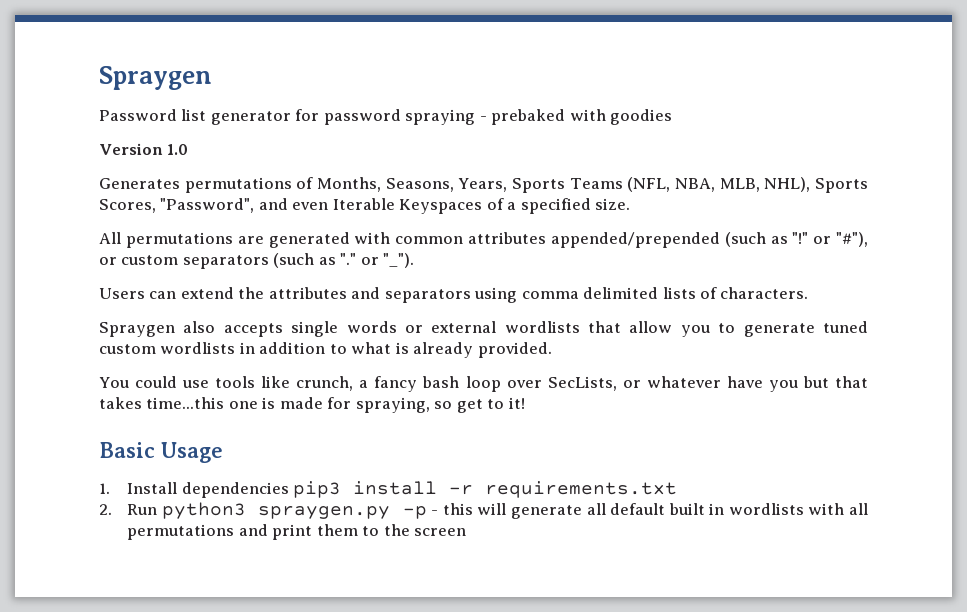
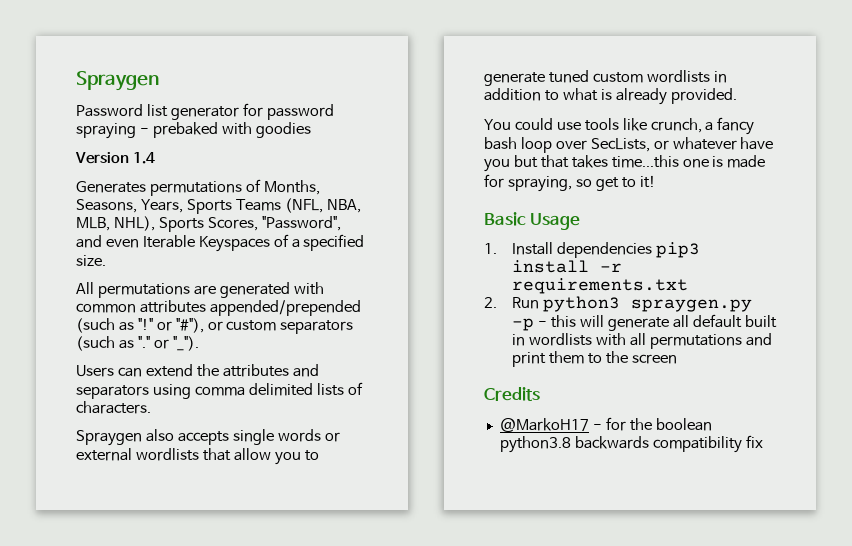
- Version 1.0
+ Version 1.4
+ Credits
+ @MarkoH17 - for the boolean python3.8 backwards compatibility fix

